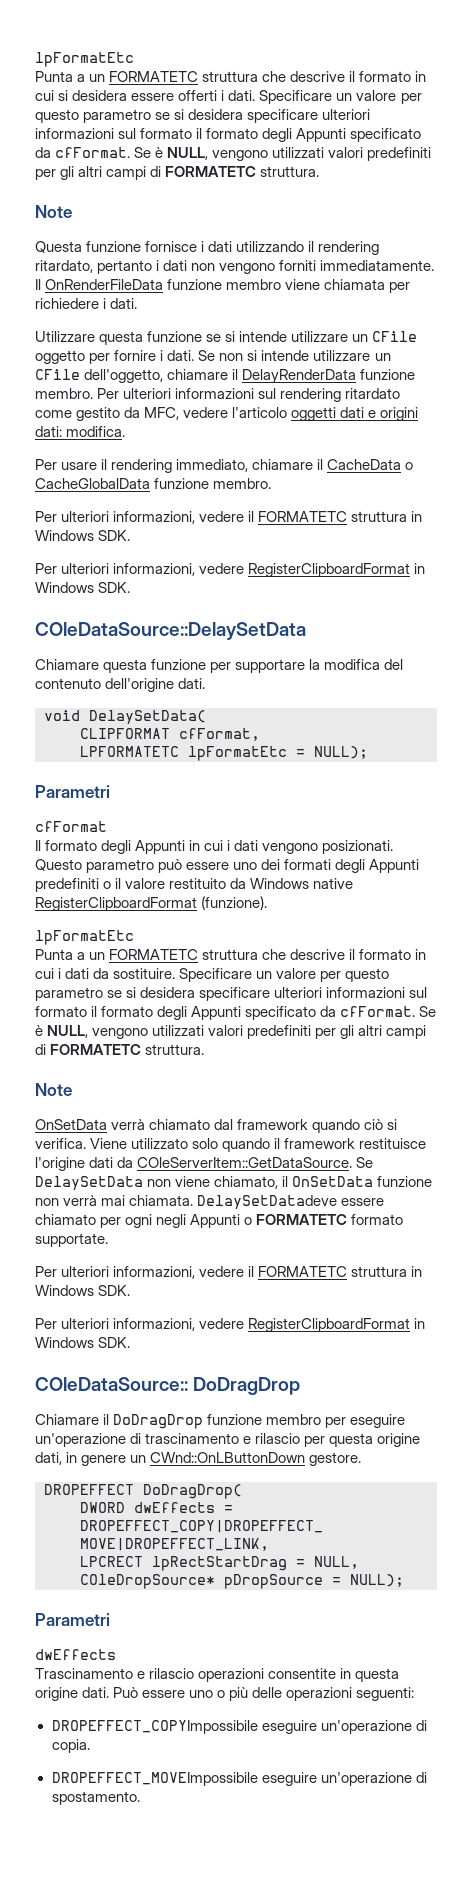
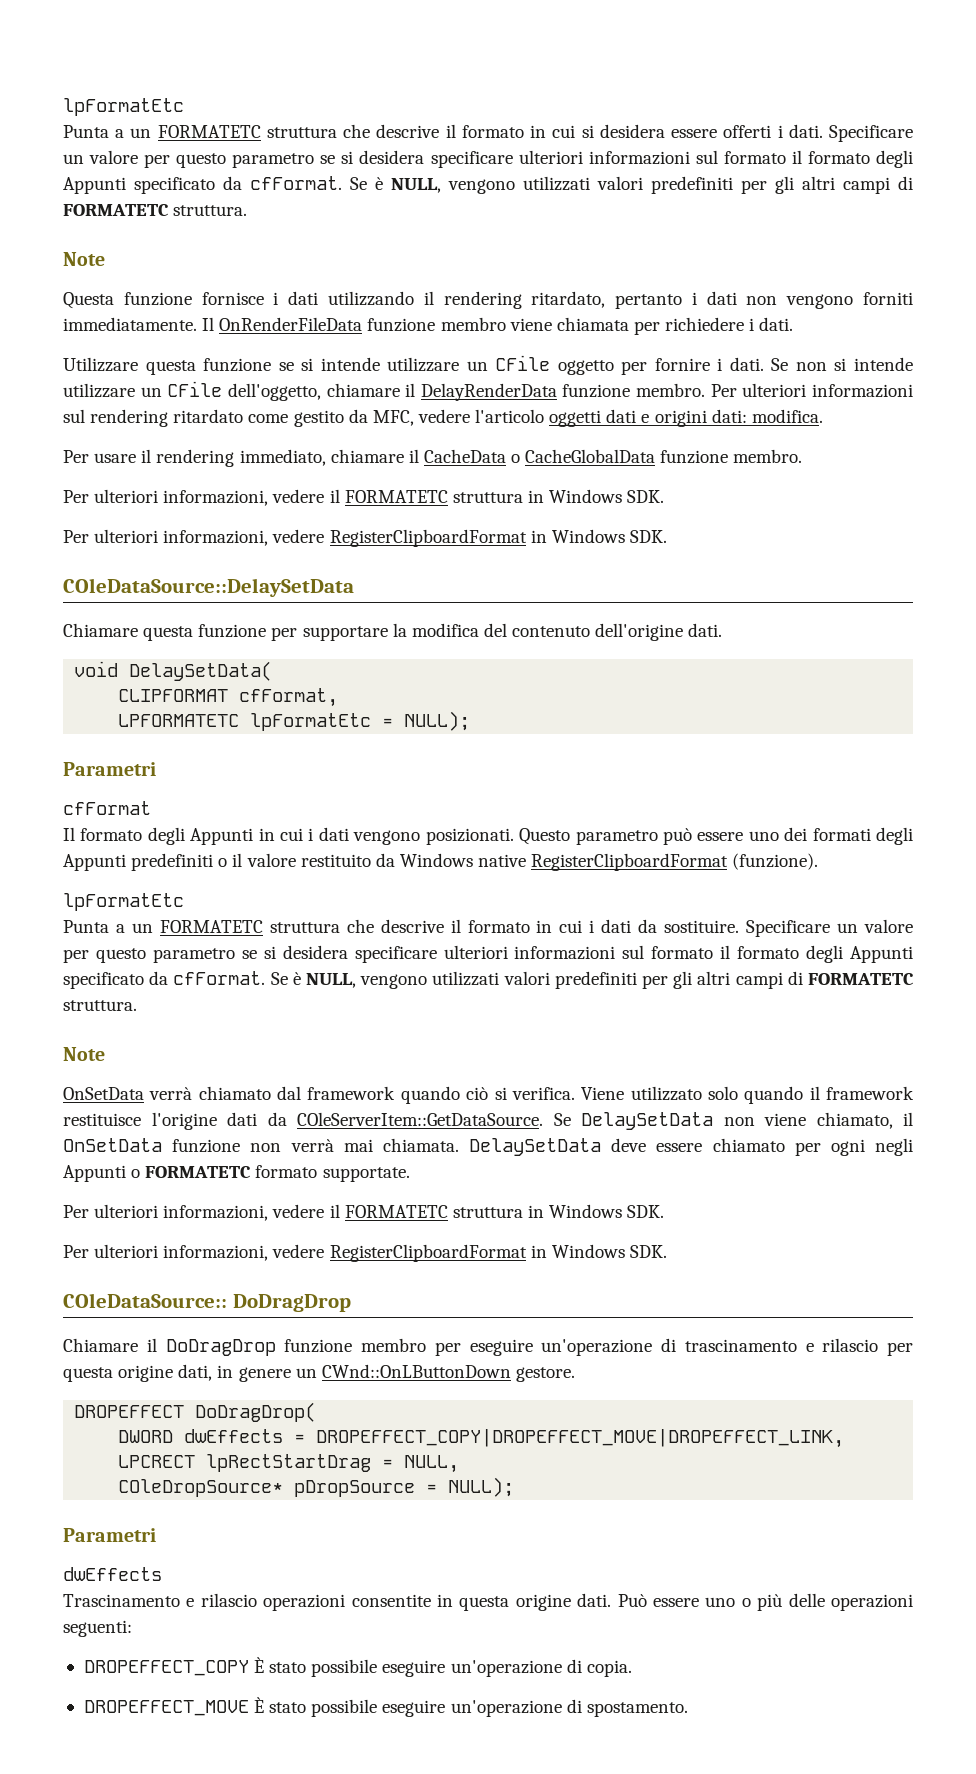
- DelaySetDatadeve essere chiamato per ogni negli Appunti o FORMATETC formato supportate.
+ DelaySetData deve essere chiamato per ogni negli Appunti o FORMATETC formato supportate.
- DROPEFFECT_COPYImpossibile eseguire un'operazione di copia.
+ DROPEFFECT_COPY È stato possibile eseguire un'operazione di copia.
- DROPEFFECT_MOVEImpossibile eseguire un'operazione di spostamento.
+ DROPEFFECT_MOVE È stato possibile eseguire un'operazione di spostamento.

